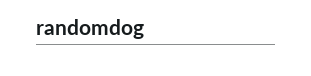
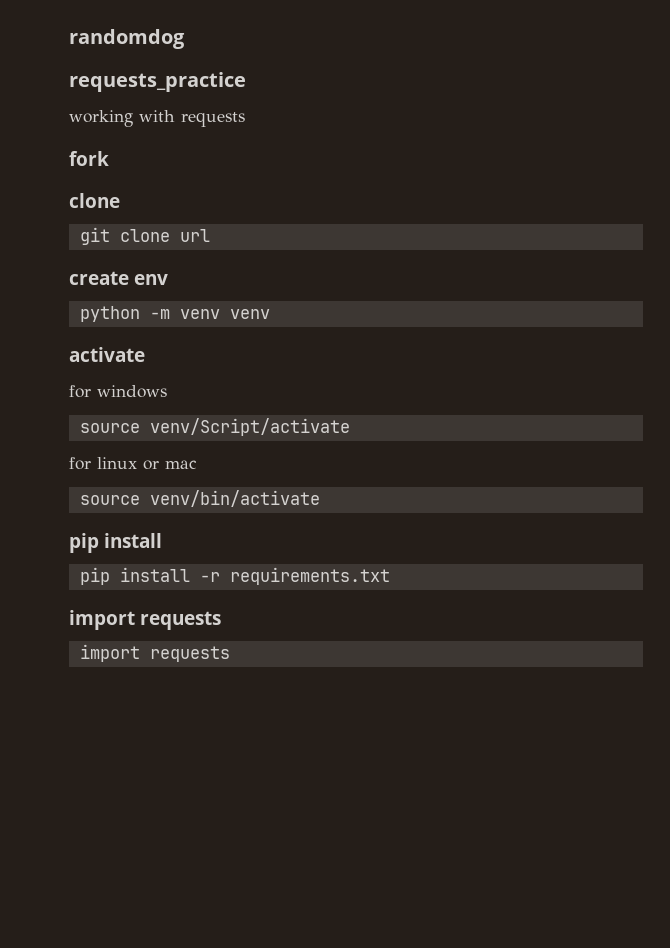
+ requests_practice
+ working with requests
+ fork
+ clone
+ git clone url
+ create env
+ python -m venv venv
+ activate
+ for windows
+ source venv/Script/activate
+ for linux or mac
+ source venv/bin/activate
+ pip install
+ pip install -r requirements.txt
+ import requests
+ import requests

